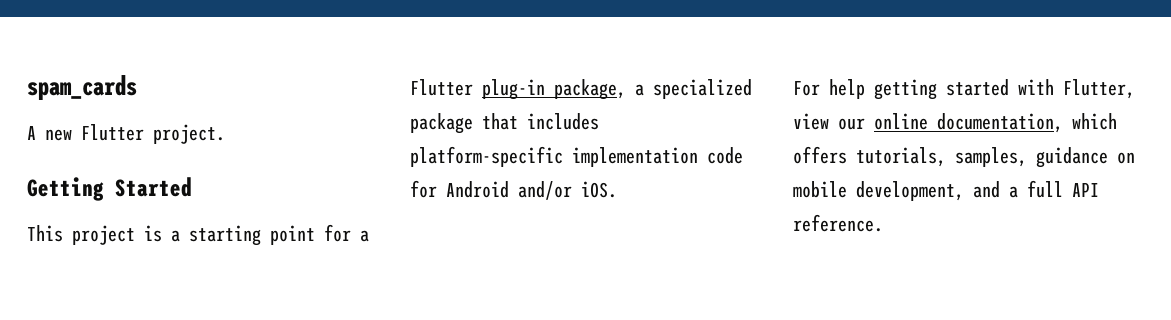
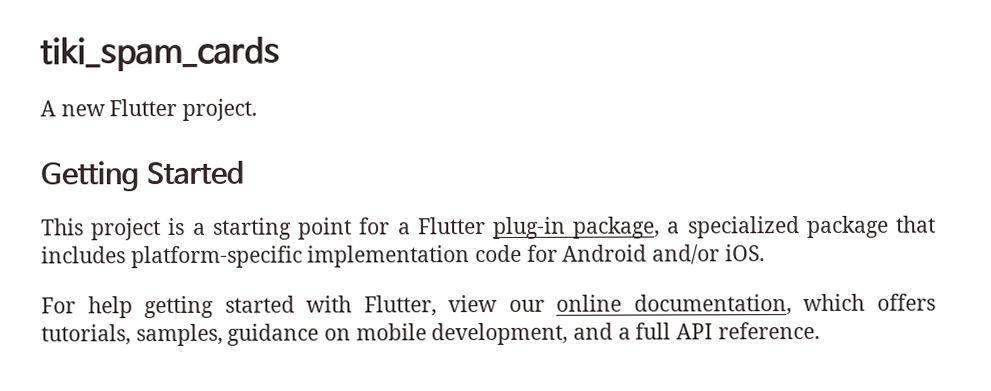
- spam_cards
+ tiki_spam_cards

